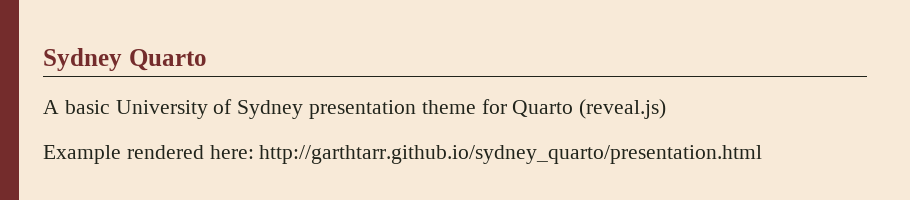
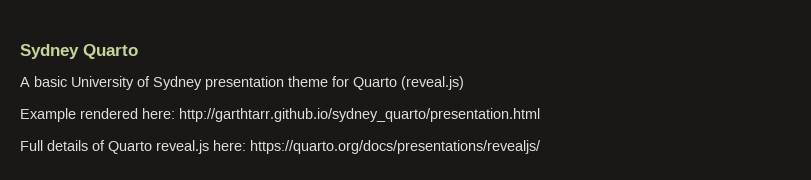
+ Full details of Quarto reveal.js here: https://quarto.org/docs/presentations/revealjs/

